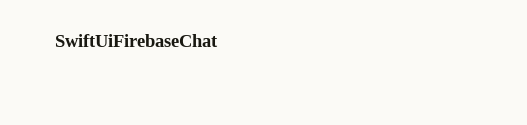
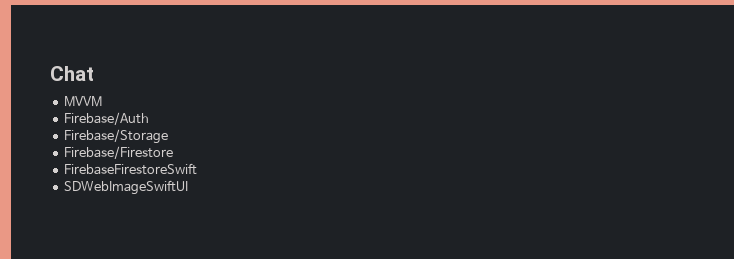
- SwiftUiFirebaseChat
+ Chat
+ MVVM
+ Firebase/Auth
+ Firebase/Storage
+ Firebase/Firestore
+ FirebaseFirestoreSwift
+ SDWebImageSwiftUI

